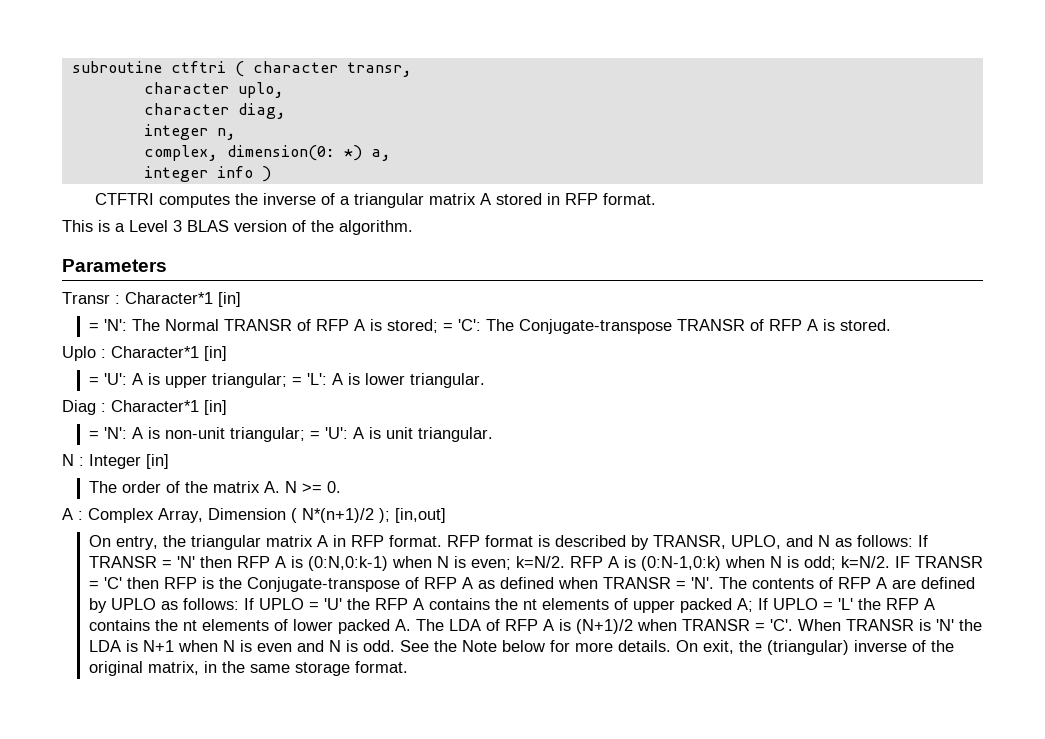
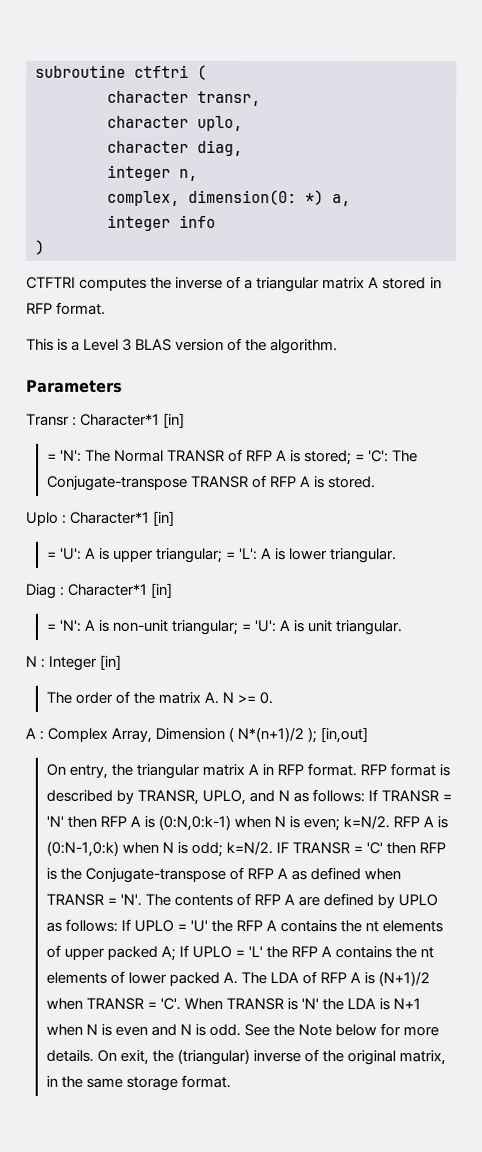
- subroutine ctftri ( character transr,
+ subroutine ctftri (
+ character transr,
- integer info )
+ integer info
+ )

